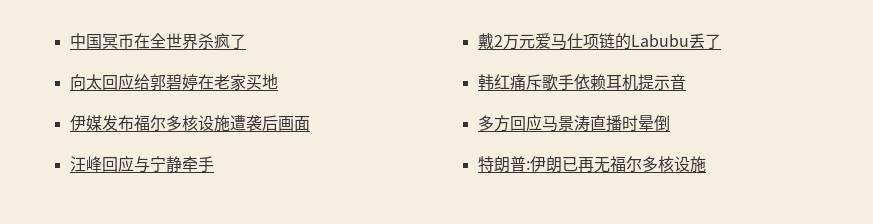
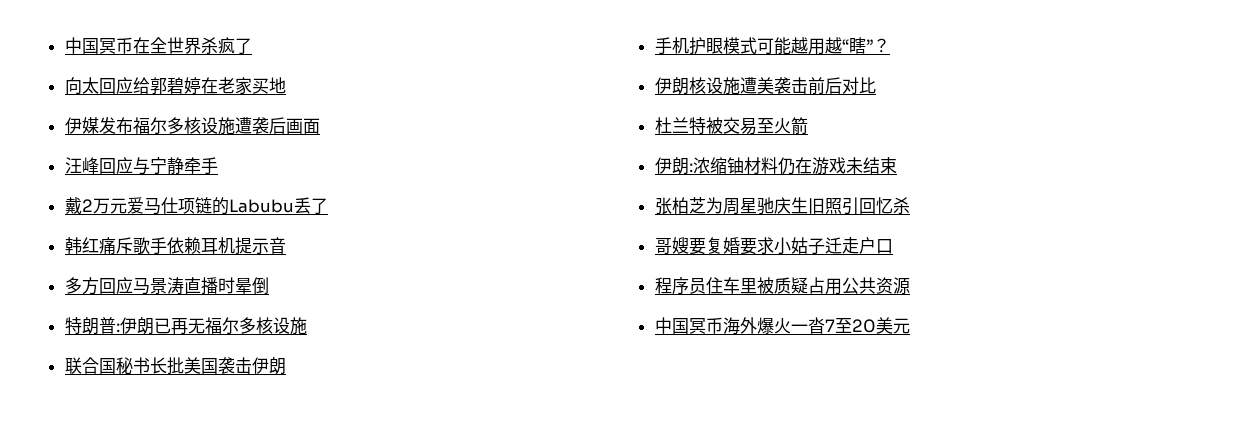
+ 联合国秘书长批美国袭击伊朗
+ 手机护眼模式可能越用越“瞎”？
+ 伊朗核设施遭美袭击前后对比
+ 杜兰特被交易至火箭
+ 伊朗:浓缩铀材料仍在游戏未结束
+ 张柏芝为周星驰庆生旧照引回忆杀
+ 哥嫂要复婚要求小姑子迁走户口
+ 程序员住车里被质疑占用公共资源
+ 中国冥币海外爆火一沓7至20美元

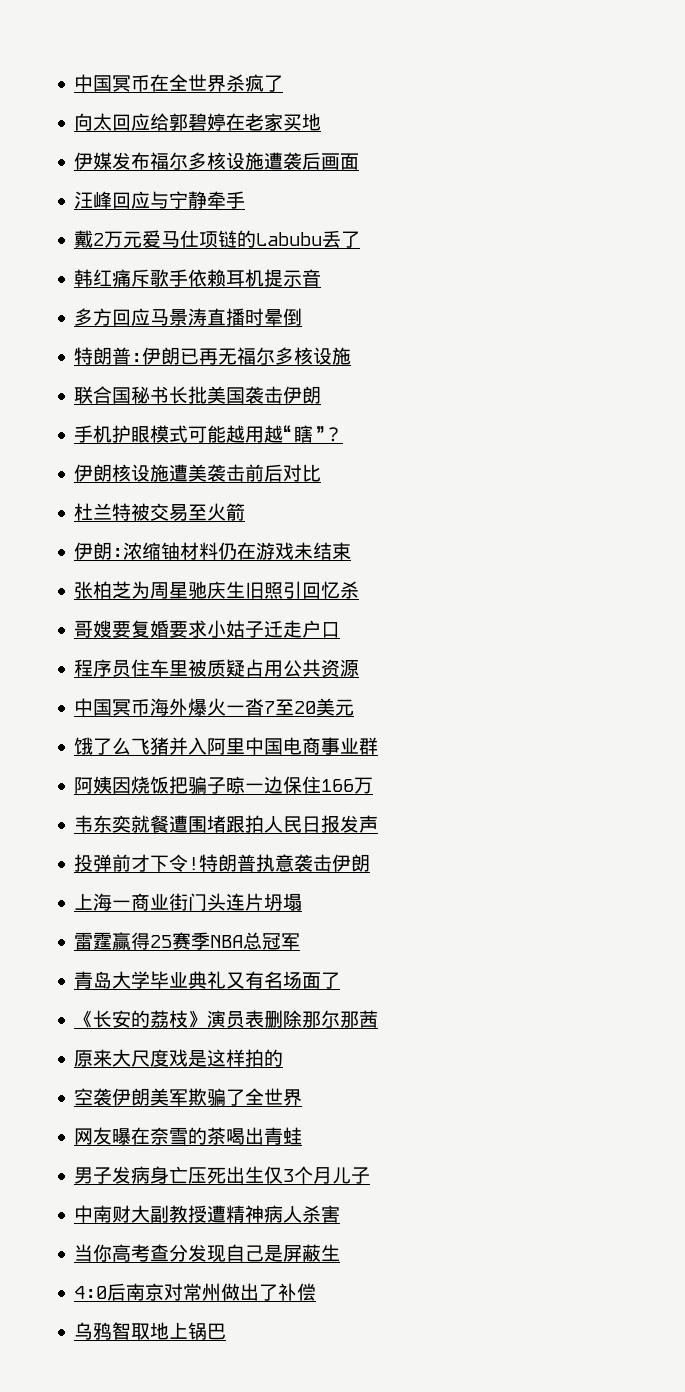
+ 饿了么飞猪并入阿里中国电商事业群
+ 阿姨因烧饭把骗子晾一边保住166万
+ 韦东奕就餐遭围堵跟拍人民日报发声
+ 投弹前才下令!特朗普执意袭击伊朗
+ 上海一商业街门头连片坍塌
+ 雷霆赢得25赛季NBA总冠军
+ 青岛大学毕业典礼又有名场面了
+ 《长安的荔枝》演员表删除那尔那茜
+ 原来大尺度戏是这样拍的
+ 空袭伊朗美军欺骗了全世界
+ 网友曝在奈雪的茶喝出青蛙
+ 男子发病身亡压死出生仅3个月儿子
+ 中南财大副教授遭精神病人杀害
+ 当你高考查分发现自己是屏蔽生
+ 4:0后南京对常州做出了补偿
+ 乌鸦智取地上锅巴

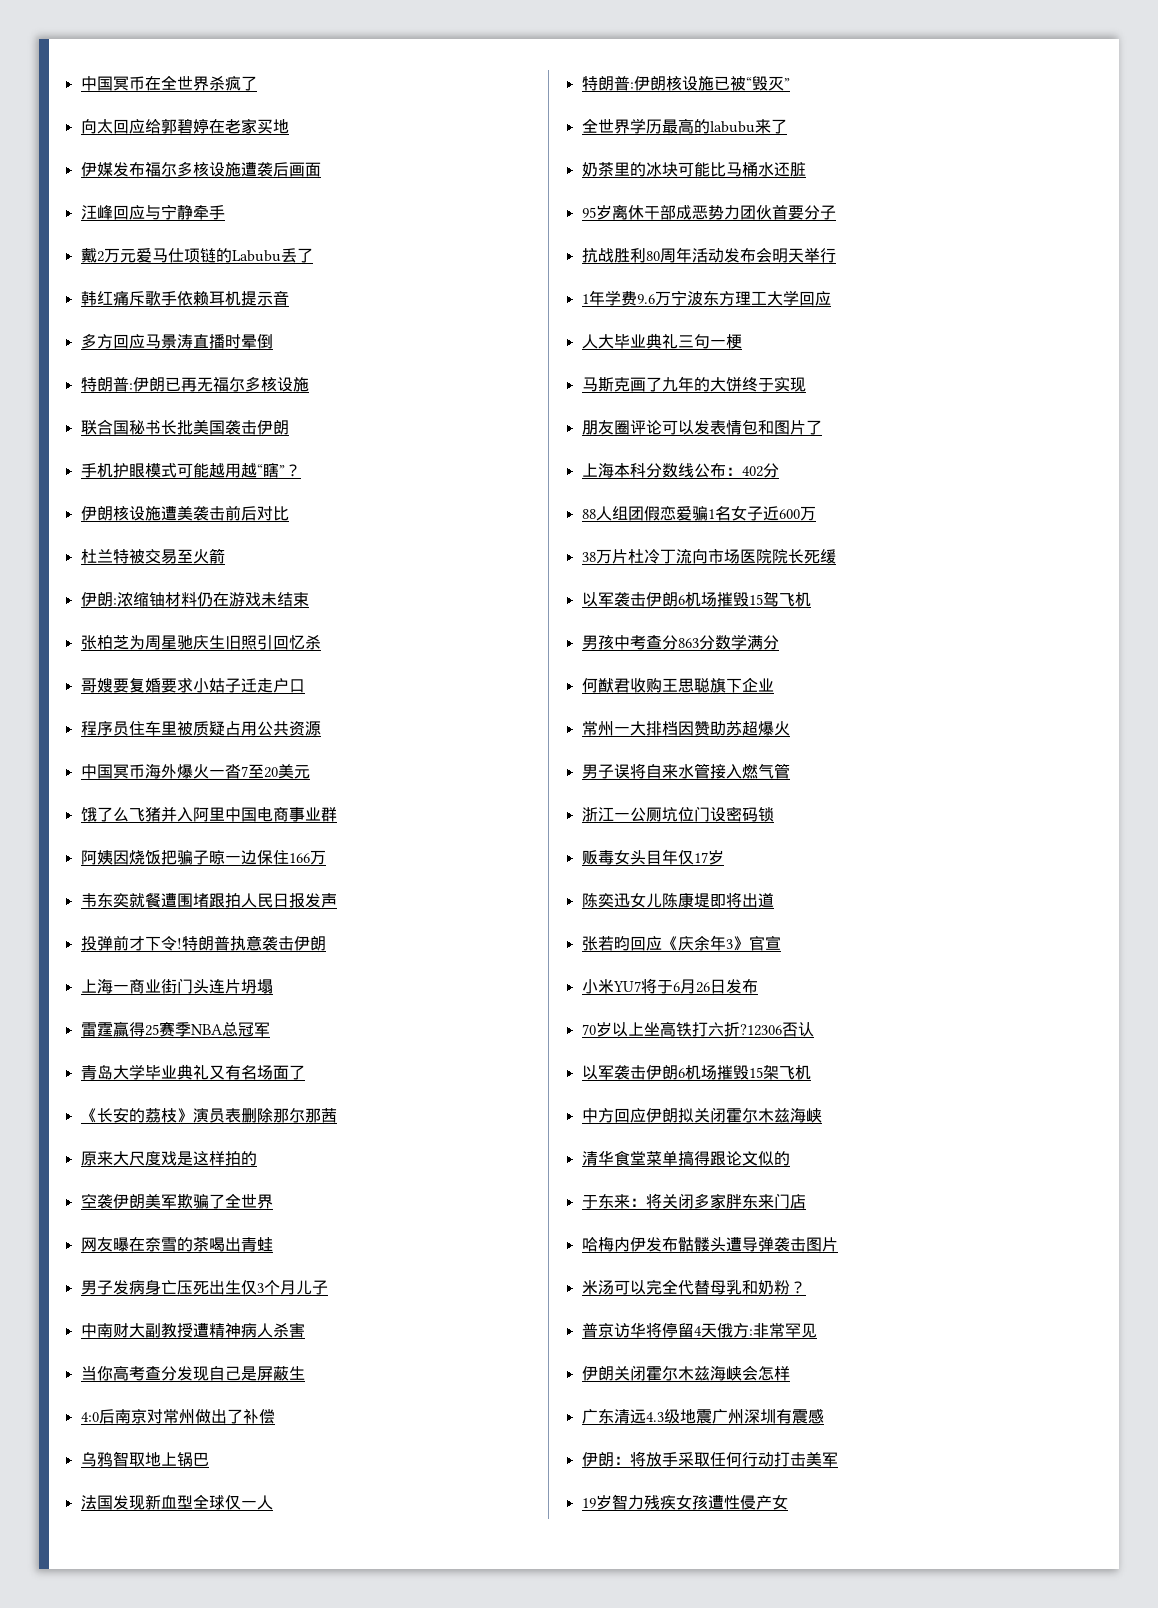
+ 法国发现新血型全球仅一人
+ 特朗普:伊朗核设施已被“毁灭”
+ 全世界学历最高的labubu来了
+ 奶茶里的冰块可能比马桶水还脏
+ 95岁离休干部成恶势力团伙首要分子
+ 抗战胜利80周年活动发布会明天举行
+ 1年学费9.6万宁波东方理工大学回应
+ 人大毕业典礼三句一梗
+ 马斯克画了九年的大饼终于实现
+ 朋友圈评论可以发表情包和图片了
+ 上海本科分数线公布：402分
+ 88人组团假恋爱骗1名女子近600万
+ 38万片杜冷丁流向市场医院院长死缓
+ 以军袭击伊朗6机场摧毁15驾飞机
+ 男孩中考查分863分数学满分
+ 何猷君收购王思聪旗下企业
+ 常州一大排档因赞助苏超爆火
+ 男子误将自来水管接入燃气管
+ 浙江一公厕坑位门设密码锁
+ 贩毒女头目年仅17岁
+ 陈奕迅女儿陈康堤即将出道
+ 张若昀回应《庆余年3》官宣
+ 小米YU7将于6月26日发布
+ 70岁以上坐高铁打六折?12306否认
+ 以军袭击伊朗6机场摧毁15架飞机
+ 中方回应伊朗拟关闭霍尔木兹海峡
+ 清华食堂菜单搞得跟论文似的
+ 于东来：将关闭多家胖东来门店
+ 哈梅内伊发布骷髅头遭导弹袭击图片
+ 米汤可以完全代替母乳和奶粉？
+ 普京访华将停留4天俄方:非常罕见
+ 伊朗关闭霍尔木兹海峡会怎样
+ 广东清远4.3级地震广州深圳有震感
+ 伊朗：将放手采取任何行动打击美军
+ 19岁智力残疾女孩遭性侵产女

